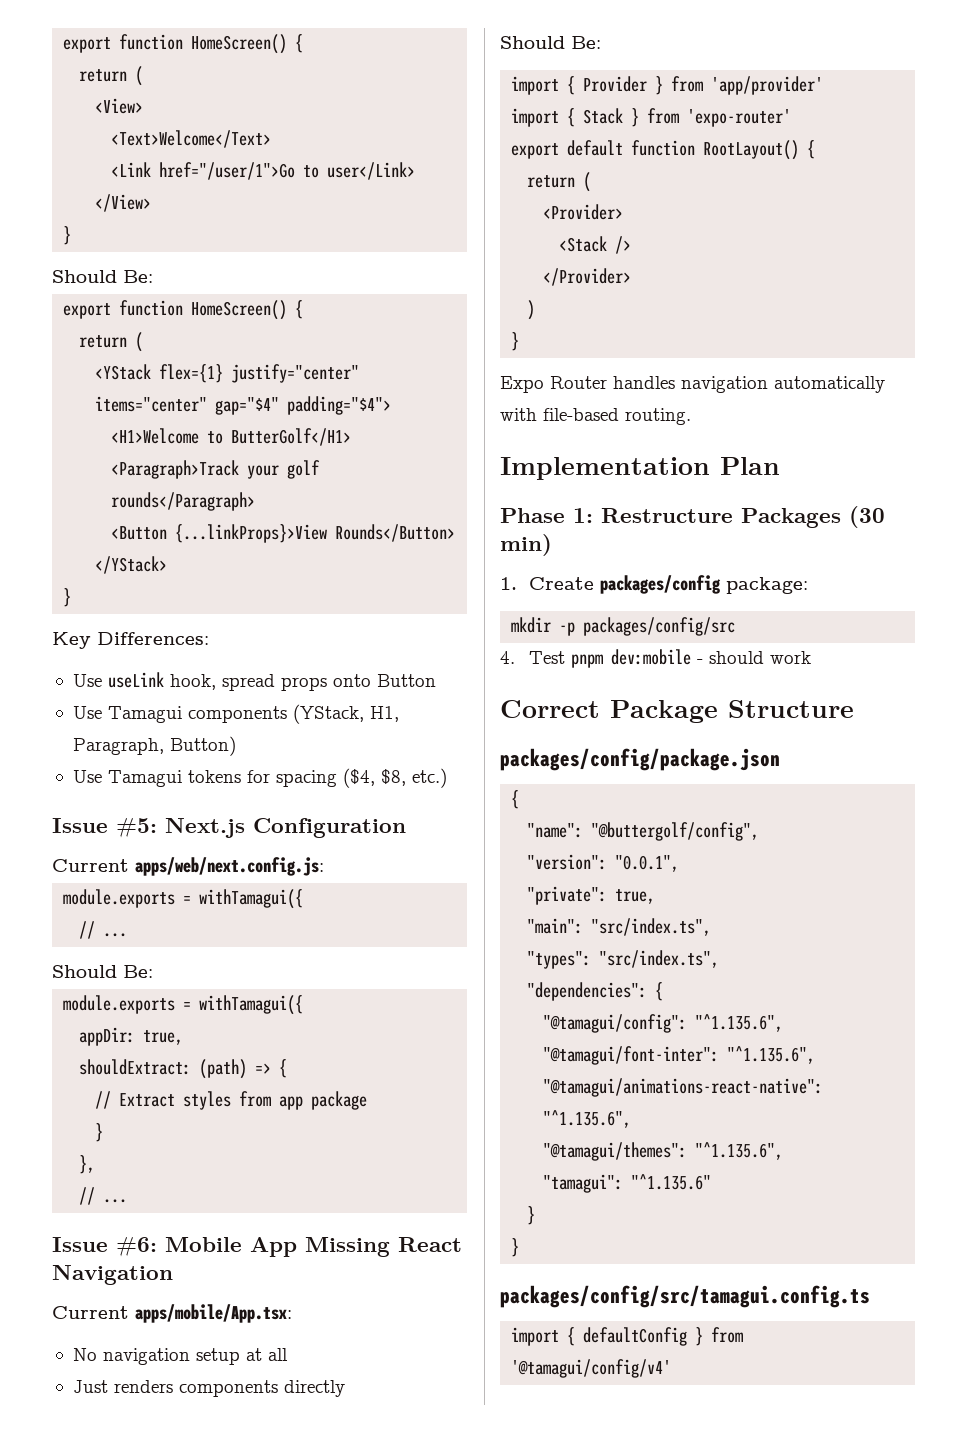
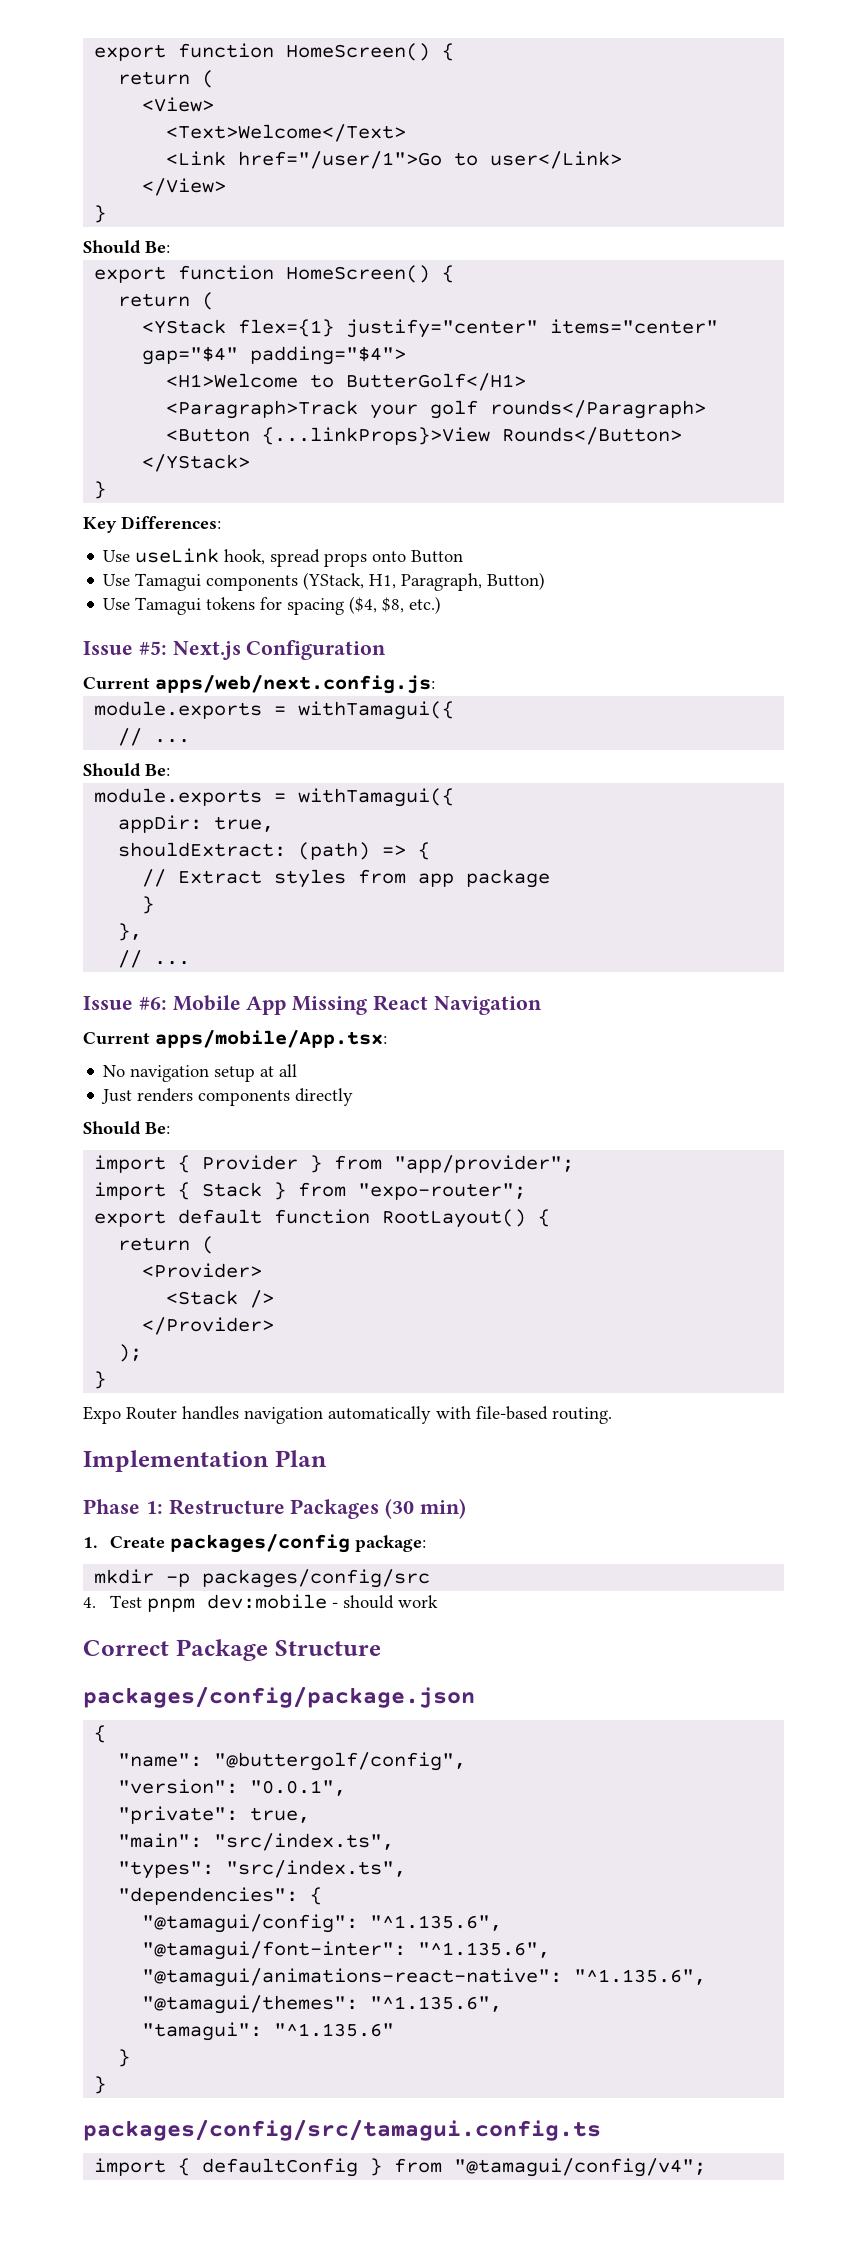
- import { Provider } from 'app/provider'
+ import { Provider } from "app/provider";
- import { Stack } from 'expo-router'
+ import { Stack } from "expo-router";
- )
+ );
- import { defaultConfig } from '@tamagui/config/v4'
+ import { defaultConfig } from "@tamagui/config/v4";

